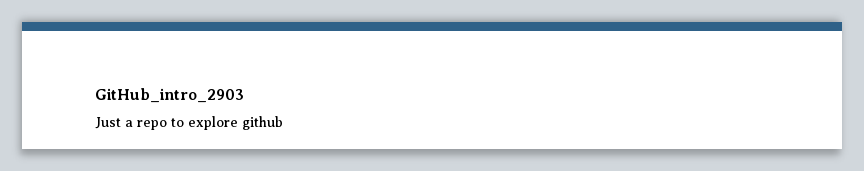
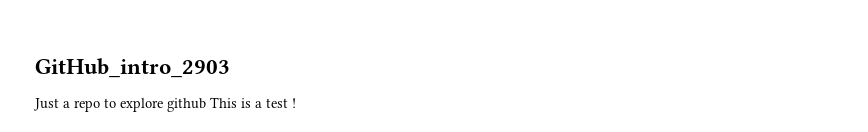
- Just a repo to explore github
+ Just a repo to explore github This is a test !

